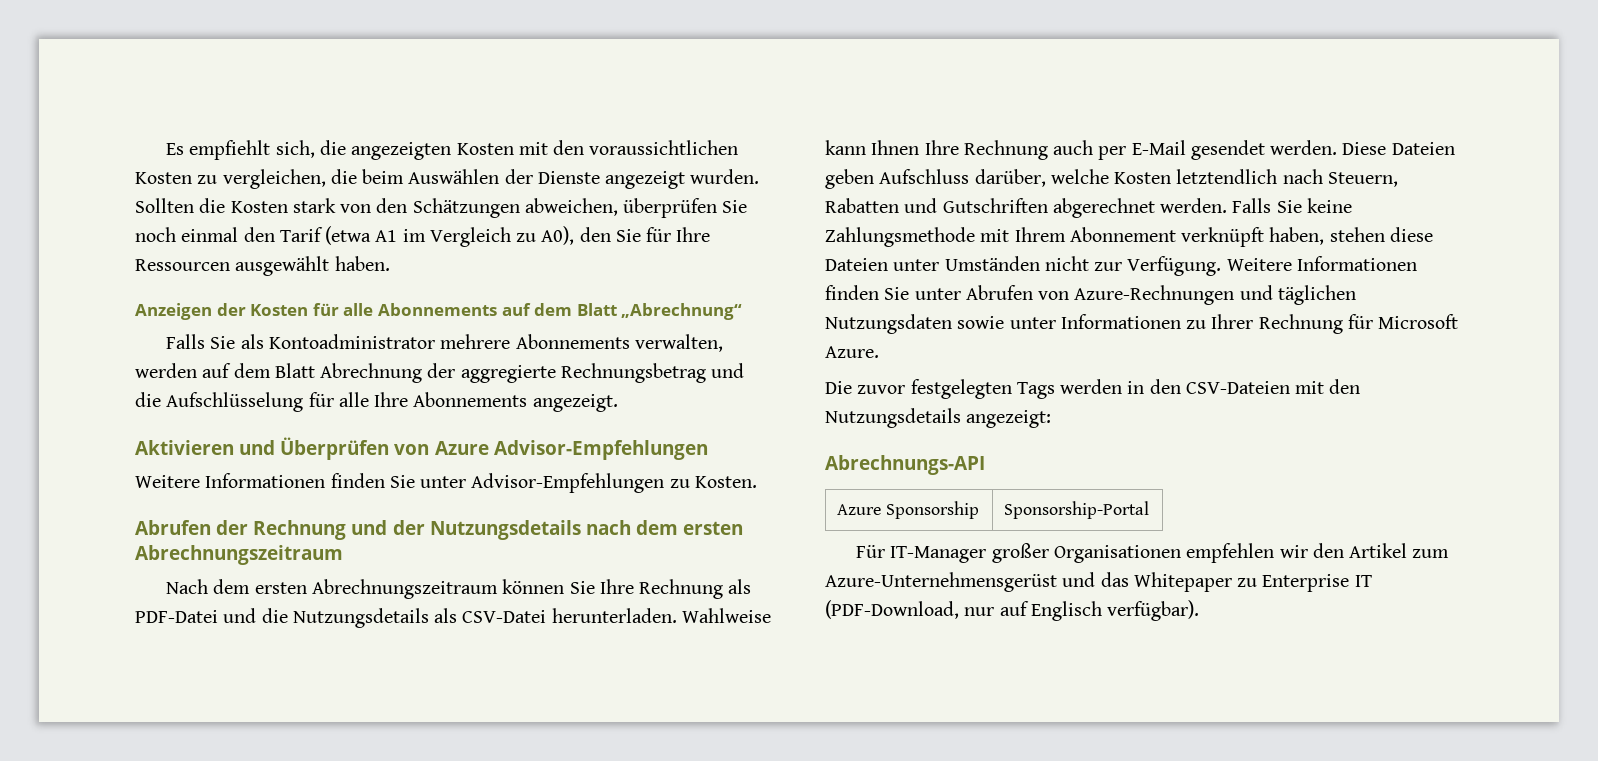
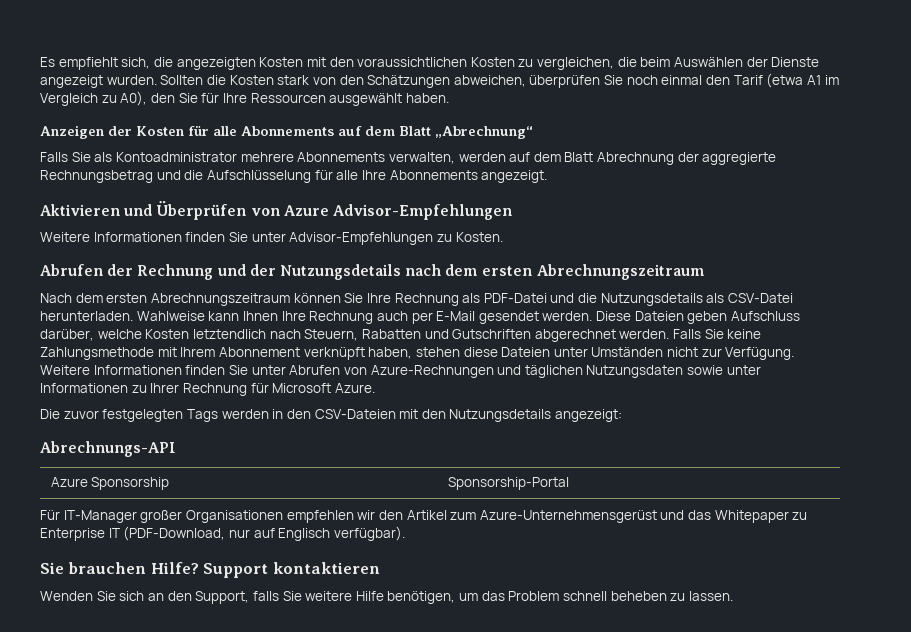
+ Sie brauchen Hilfe? Support kontaktieren
+ Wenden Sie sich an den Support, falls Sie weitere Hilfe benötigen, um das Problem schnell beheben zu lassen.

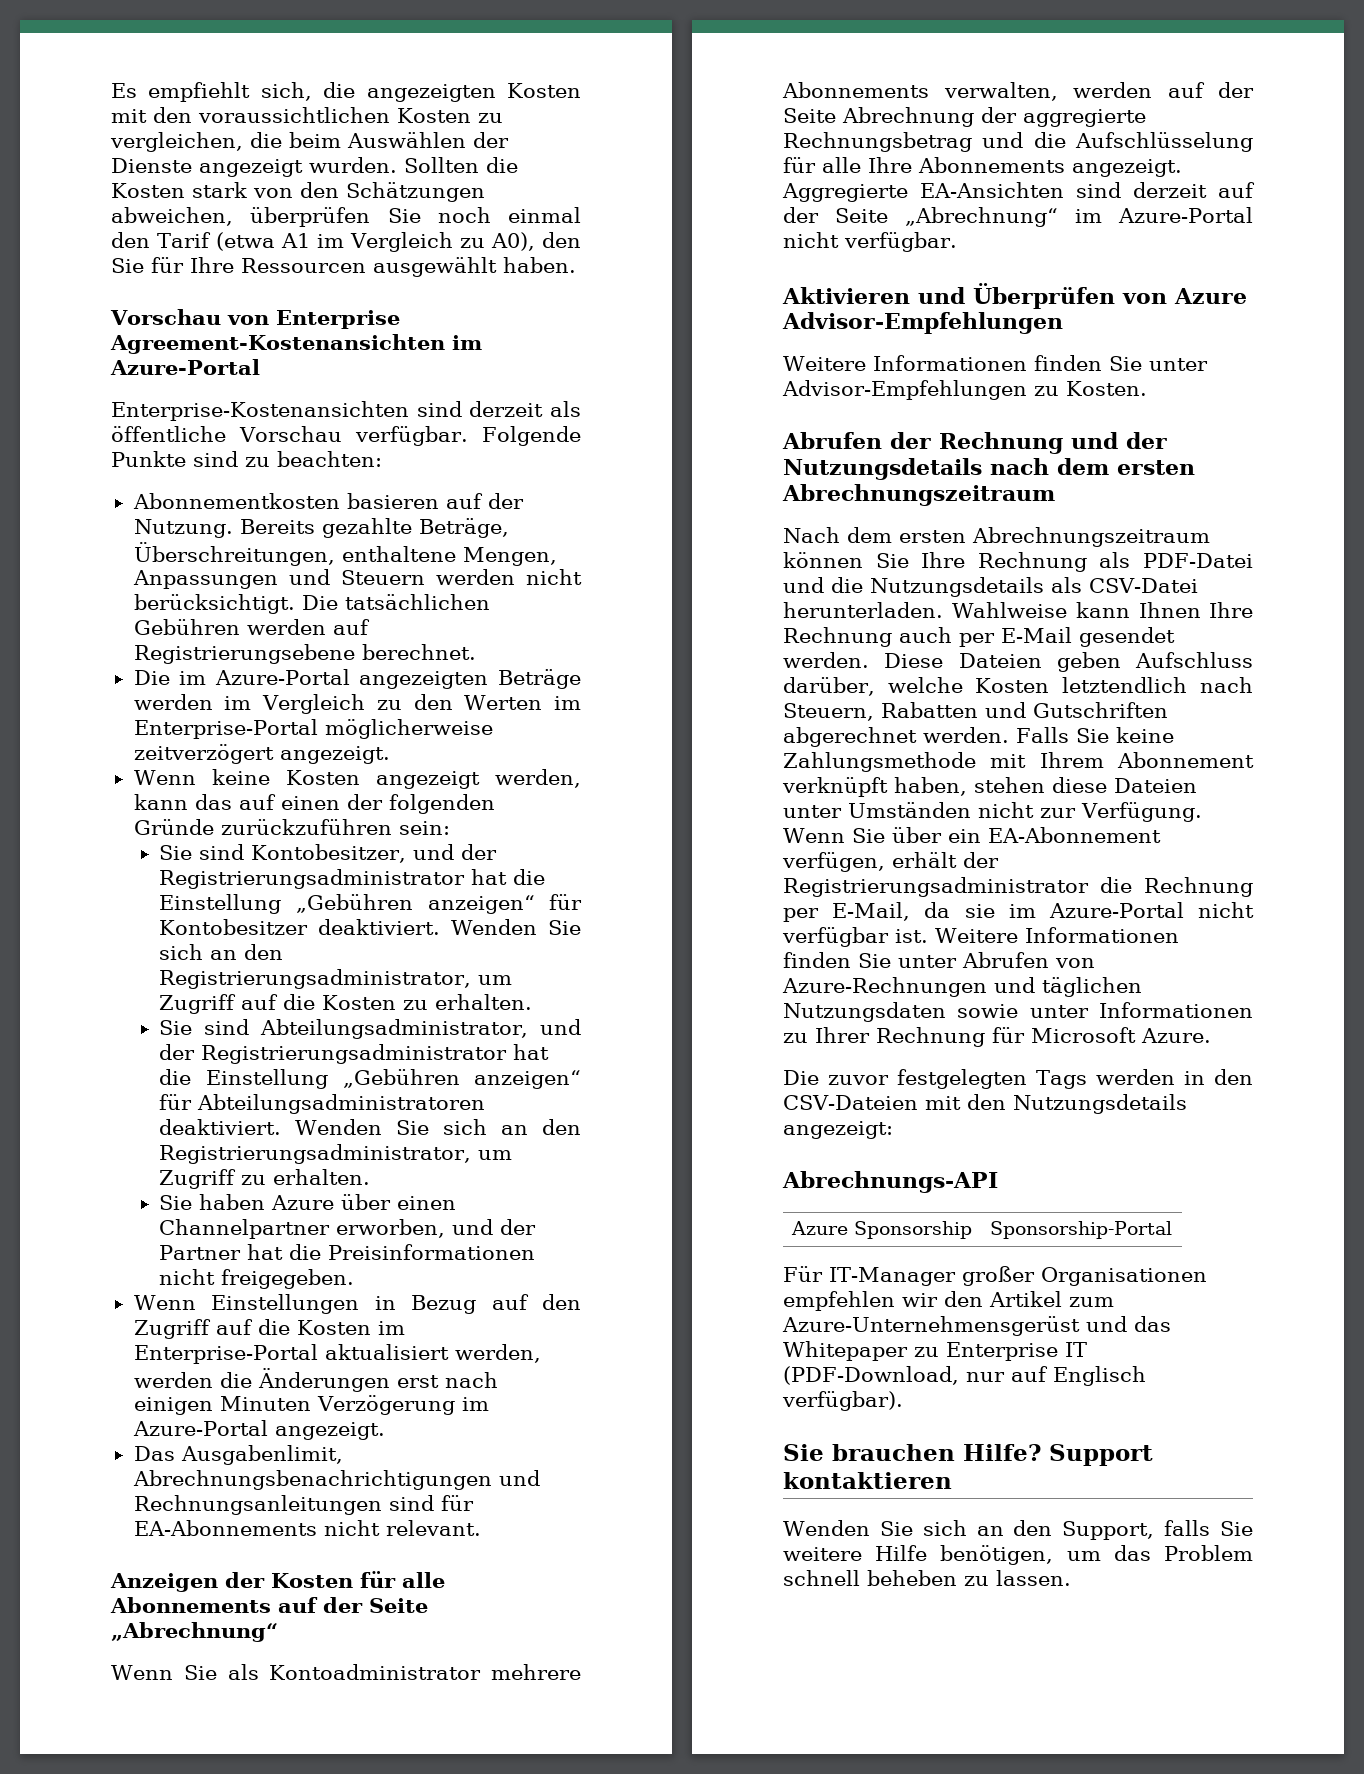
+ Vorschau von Enterprise Agreement-Kostenansichten im Azure-Portal
+ Enterprise-Kostenansichten sind derzeit als öffentliche Vorschau verfügbar. Folgende Punkte sind zu beachten:
+ Abonnementkosten basieren auf der Nutzung. Bereits gezahlte Beträge, Überschreitungen, enthaltene Mengen, Anpassungen und Steuern werden nicht berücksichtigt. Die tatsächlichen Gebühren werden auf Registrierungsebene berechnet.
+ Die im Azure-Portal angezeigten Beträge werden im Vergleich zu den Werten im Enterprise-Portal möglicherweise zeitverzögert angezeigt.
+ Wenn keine Kosten angezeigt werden, kann das auf einen der folgenden Gründe zurückzuführen sein:
+ Sie sind Kontobesitzer, und der Registrierungsadministrator hat die Einstellung „Gebühren anzeigen“ für Kontobesitzer deaktiviert. Wenden Sie sich an den Registrierungsadministrator, um Zugriff auf die Kosten zu erhalten.
+ Sie sind Abteilungsadministrator, und der Registrierungsadministrator hat die Einstellung „Gebühren anzeigen“ für Abteilungsadministratoren deaktiviert. Wenden Sie sich an den Registrierungsadministrator, um Zugriff zu erhalten.
+ Sie haben Azure über einen Channelpartner erworben, und der Partner hat die Preisinformationen nicht freigegeben.
+ Wenn Einstellungen in Bezug auf den Zugriff auf die Kosten im Enterprise-Portal aktualisiert werden, werden die Änderungen erst nach einigen Minuten Verzögerung im Azure-Portal angezeigt.
+ Das Ausgabenlimit, Abrechnungsbenachrichtigungen und Rechnungsanleitungen sind für EA-Abonnements nicht relevant.
- Anzeigen der Kosten für alle Abonnements auf dem Blatt „Abrechnung“
+ Anzeigen der Kosten für alle Abonnements auf der Seite „Abrechnung“
- Falls Sie als Kontoadministrator mehrere Abonnements verwalten, werden auf dem Blatt Abrechnung der aggregierte Rechnungsbetrag und die Aufschlüsselung für alle Ihre Abonnements angezeigt.
+ Wenn Sie als Kontoadministrator mehrere Abonnements verwalten, werden auf der Seite Abrechnung der aggregierte Rechnungsbetrag und die Aufschlüsselung für alle Ihre Abonnements angezeigt. Aggregierte EA-Ansichten sind derzeit auf der Seite „Abrechnung“ im Azure-Portal nicht verfügbar.
+ Wenn Sie über ein EA-Abonnement verfügen, erhält der Registrierungsadministrator die Rechnung per E-Mail, da sie im Azure-Portal nicht verfügbar ist.

